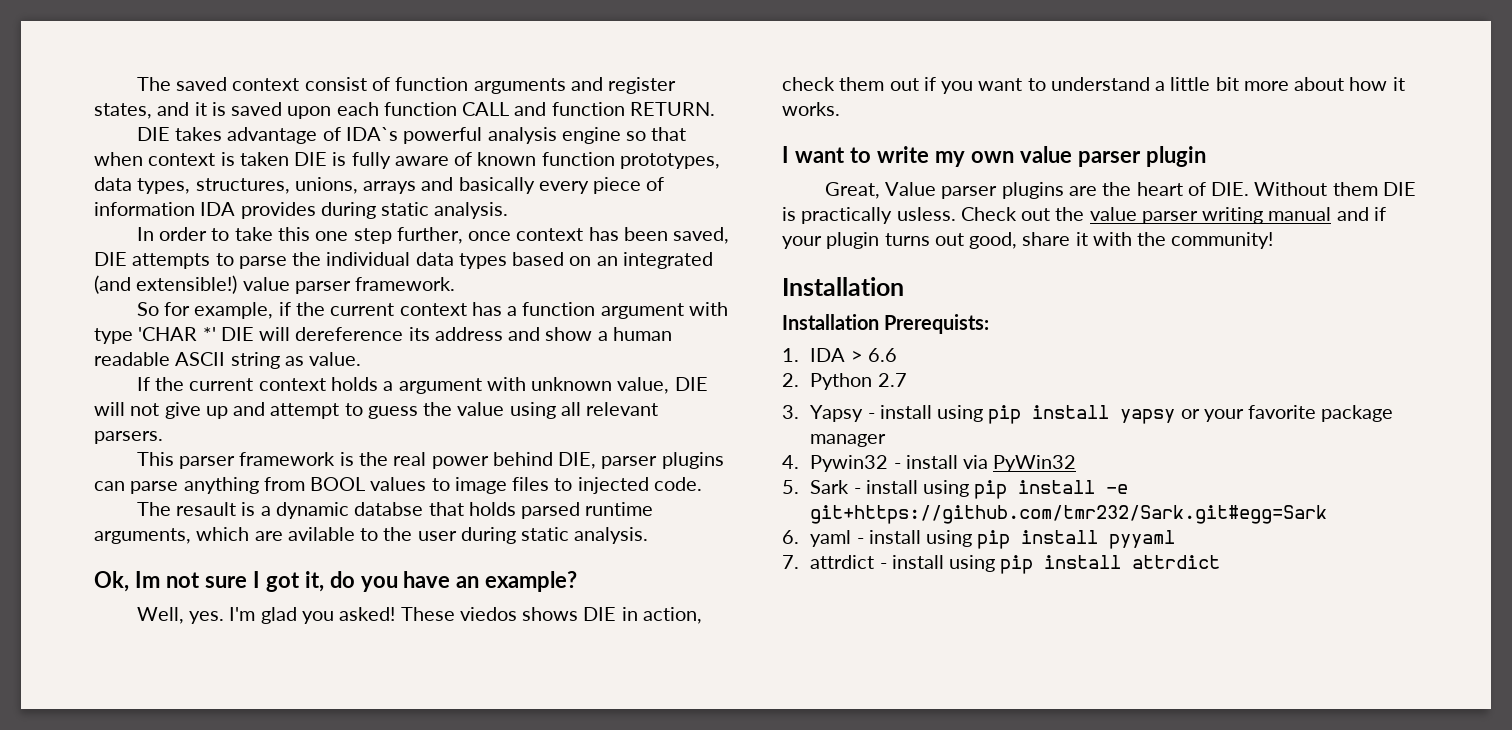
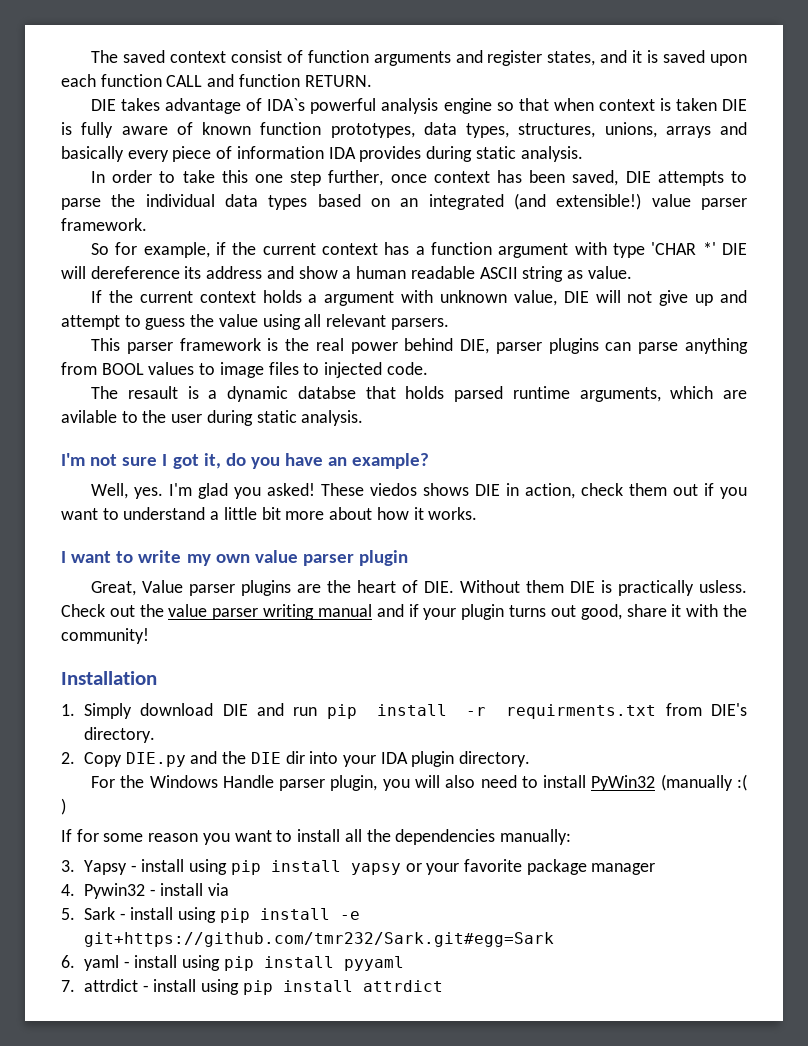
- Ok, Im not sure I got it, do you have an example?
+ I'm not sure I got it, do you have an example?
- Installation Prerequists:
- 1. IDA > 6.6
- 2. Python 2.7
+ 1. Simply download DIE and run pip install -r requirments.txt from DIE's directory.
+ 2. Copy DIE.py and the DIE dir into your IDA plugin directory.
+ For the Windows Handle parser plugin, you will also need to install PyWin32 (manually :( )
+ If for some reason you want to install all the dependencies manually:
- 4. Pywin32 - install via PyWin32
+ 4. Pywin32 - install via

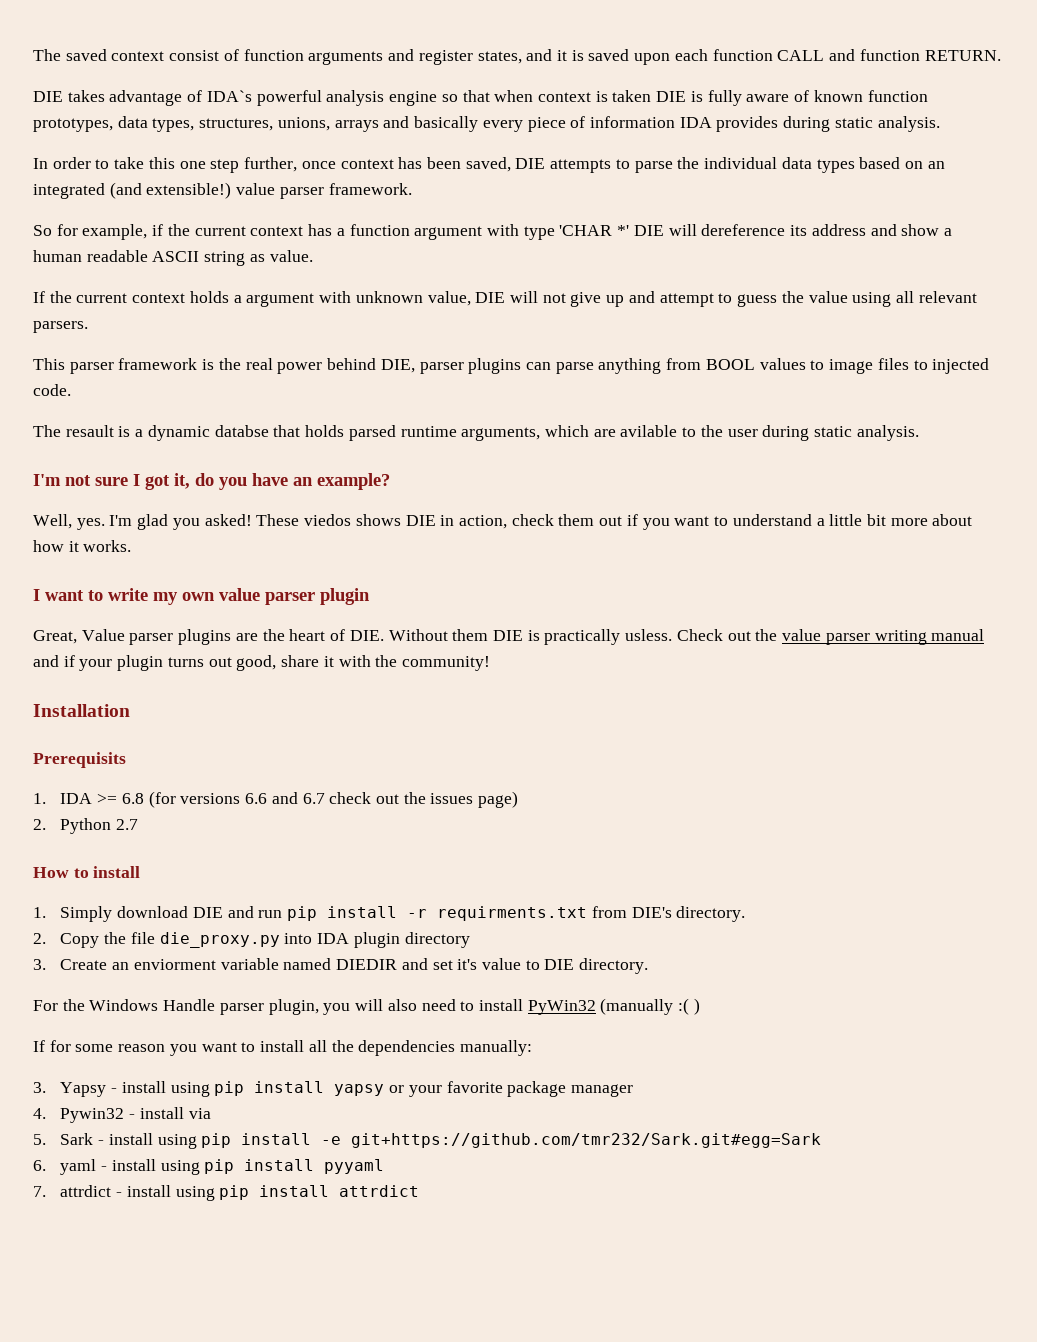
+ Prerequisits
+ 1. IDA >= 6.8 (for versions 6.6 and 6.7 check out the issues page)
+ 2. Python 2.7
+ How to install
- 2. Copy DIE.py and the DIE dir into your IDA plugin directory.
+ 2. Copy the file die_proxy.py into IDA plugin directory
+ 3. Create an enviorment variable named DIEDIR and set it's value to DIE directory.

